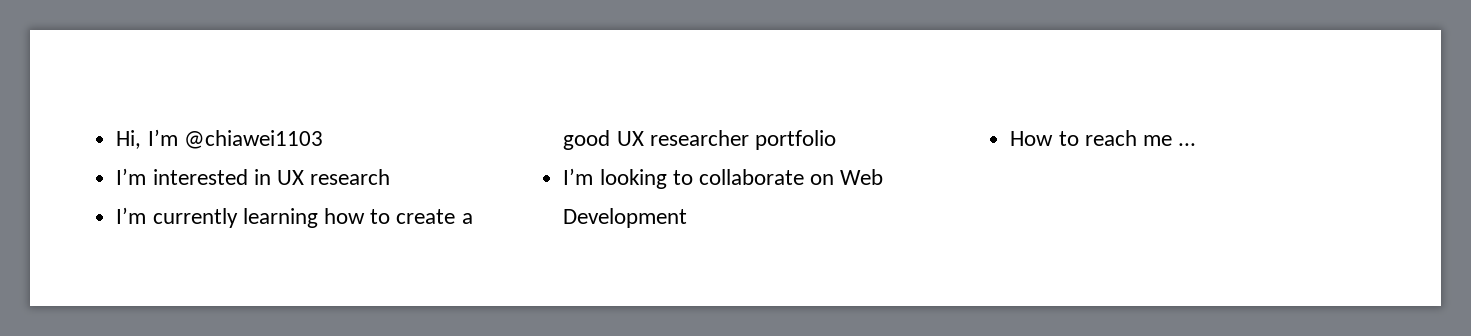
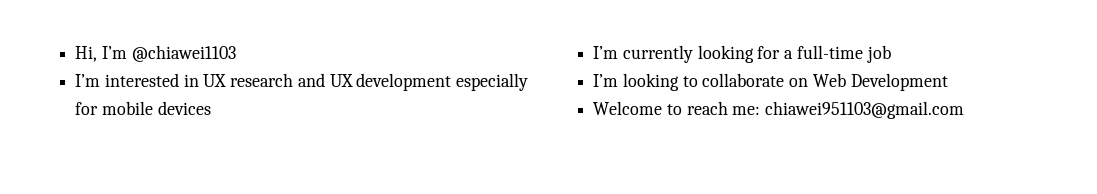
- I’m interested in UX research
- I’m currently learning how to create a good UX researcher portfolio
+ I’m interested in UX research and UX development especially for mobile devices
+ I’m currently looking for a full-time job
- How to reach me ...
+ Welcome to reach me: chiawei951103@gmail.com

